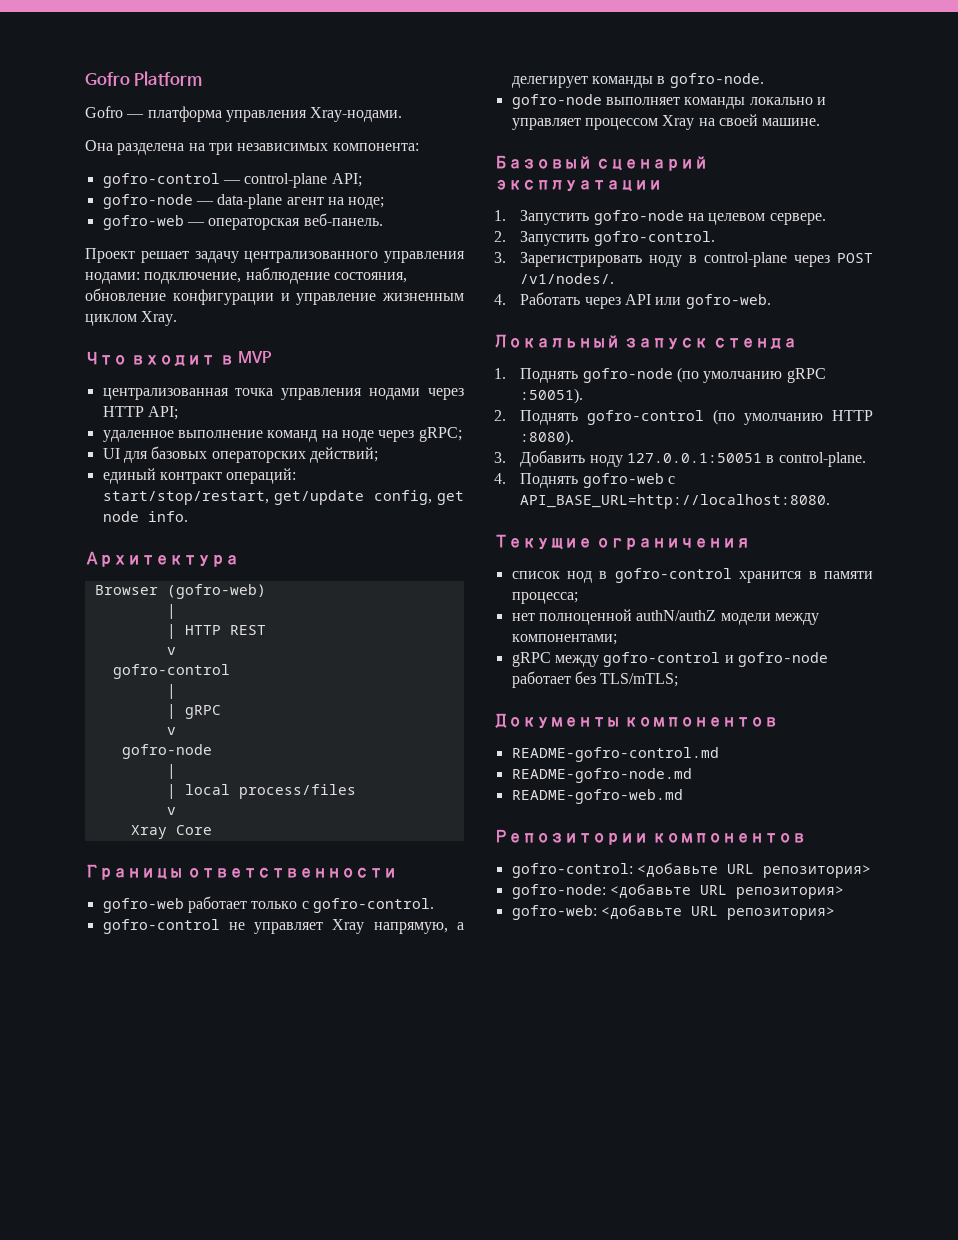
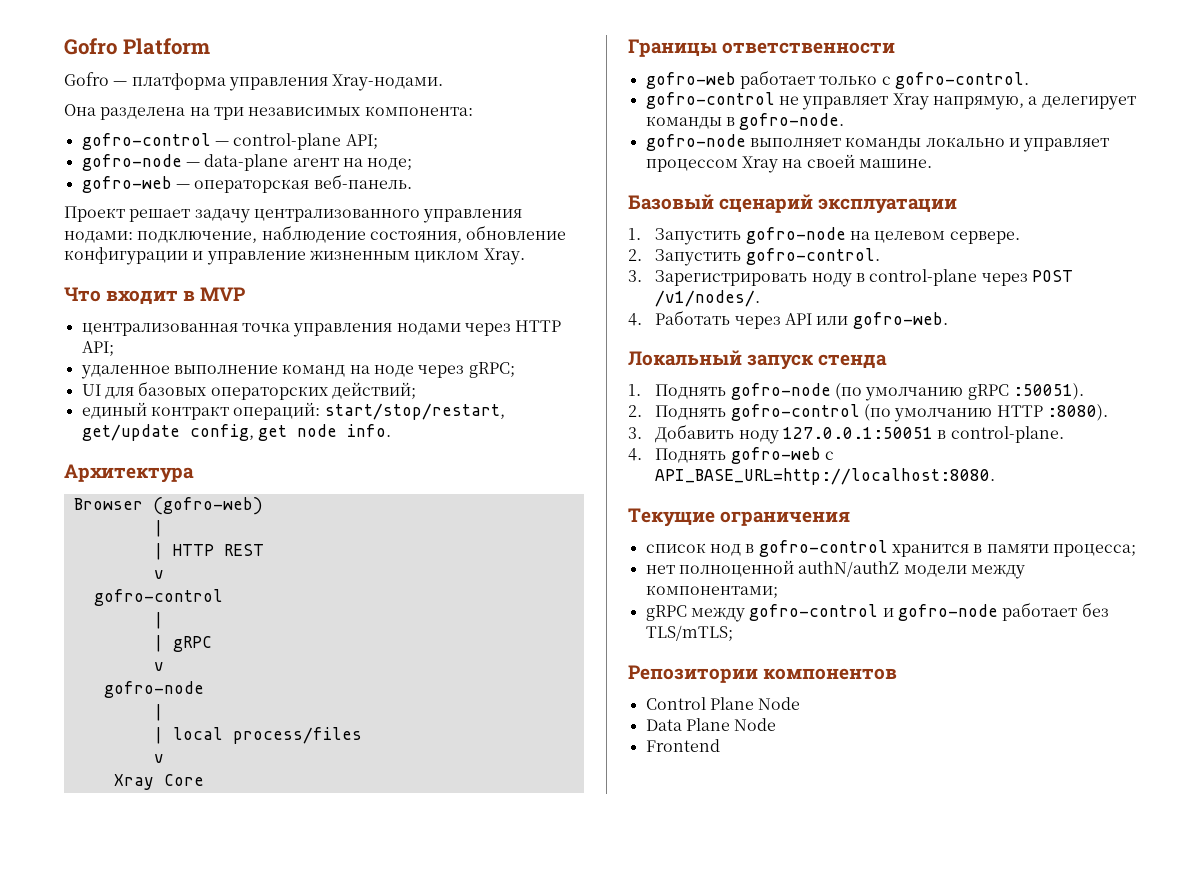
- Документы компонентов
- README-gofro-control.md
- README-gofro-node.md
- README-gofro-web.md
  Репозитории компонентов
- gofro-control: <добавьте URL репозитория>
- gofro-node: <добавьте URL репозитория>
- gofro-web: <добавьте URL репозитория>
+ Control Plane Node
+ Data Plane Node
+ Frontend

